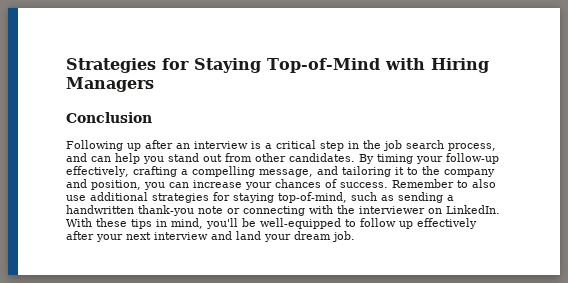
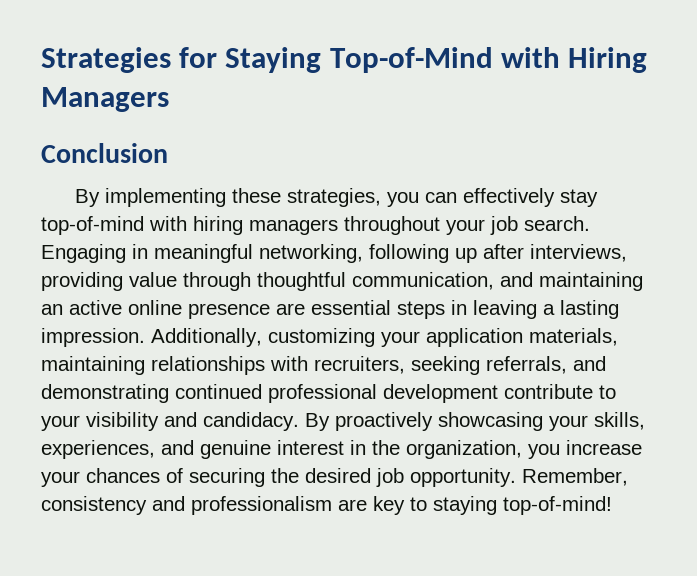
- Following up after an interview is a critical step in the job search process, and can help you stand out from other candidates. By timing your follow-up effectively, crafting a compelling message, and tailoring it to the company and position, you can increase your chances of success. Remember to also use additional strategies for staying top-of-mind, such as sending a handwritten thank-you note or connecting with the interviewer on LinkedIn. With these tips in mind, you'll be well-equipped to follow up effectively after your next interview and land your dream job.
+ By implementing these strategies, you can effectively stay top-of-mind with hiring managers throughout your job search. Engaging in meaningful networking, following up after interviews, providing value through thoughtful communication, and maintaining an active online presence are essential steps in leaving a lasting impression. Additionally, customizing your application materials, maintaining relationships with recruiters, seeking referrals, and demonstrating continued professional development contribute to your visibility and candidacy. By proactively showcasing your skills, experiences, and genuine interest in the organization, you increase your chances of securing the desired job opportunity. Remember, consistency and professionalism are key to staying top-of-mind!

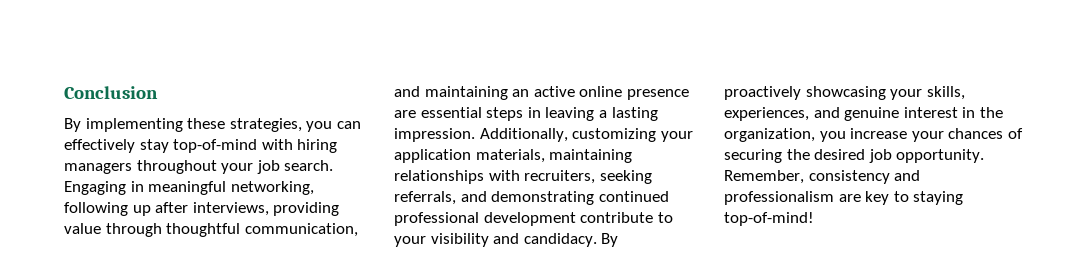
- Strategies for Staying Top-of-Mind with Hiring Managers

